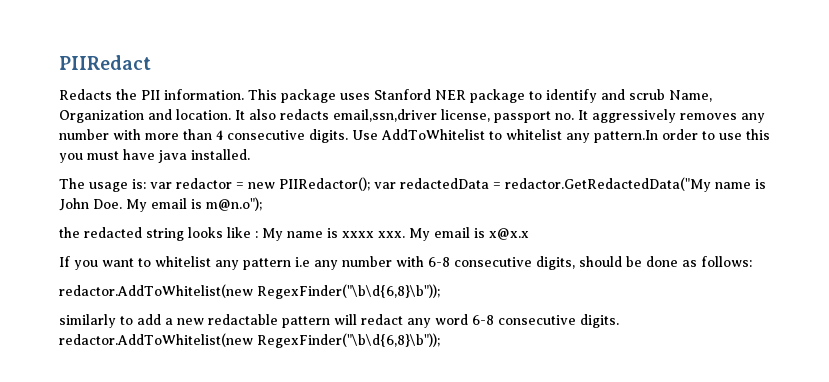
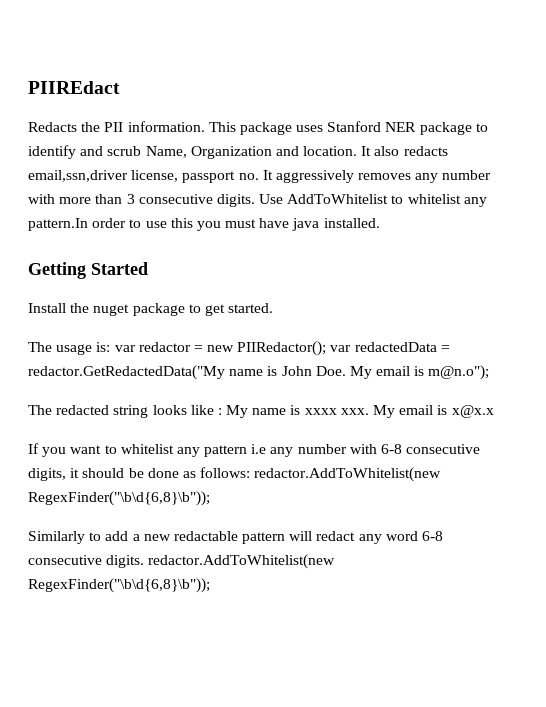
- PIIRedact
+ PIIREdact
- It also redacts email,ssn,driver license, passport no. It aggressively removes any number with more than 4 consecutive digits.
+ It also redacts email,ssn,driver license, passport no. It aggressively removes any number with more than 3 consecutive digits.
+ Getting Started
+ Install the nuget package to get started.
- the redacted string looks like : My name is xxxx xxx.
+ The redacted string looks like : My name is xxxx xxx.
- If you want to whitelist any pattern i.e any number with 6-8 consecutive digits, should be done as follows:
- redactor.AddToWhitelist(new RegexFinder("\b\d{6,8}\b"));
+ If you want to whitelist any pattern i.e any number with 6-8 consecutive digits, it should be done as follows: redactor.AddToWhitelist(new RegexFinder("\b\d{6,8}\b"));
- similarly to add a new redactable pattern will redact any word 6-8 consecutive digits. redactor.AddToWhitelist(new RegexFinder("\b\d{6,8}\b"));
+ Similarly to add a new redactable pattern will redact any word 6-8 consecutive digits. redactor.AddToWhitelist(new RegexFinder("\b\d{6,8}\b"));

